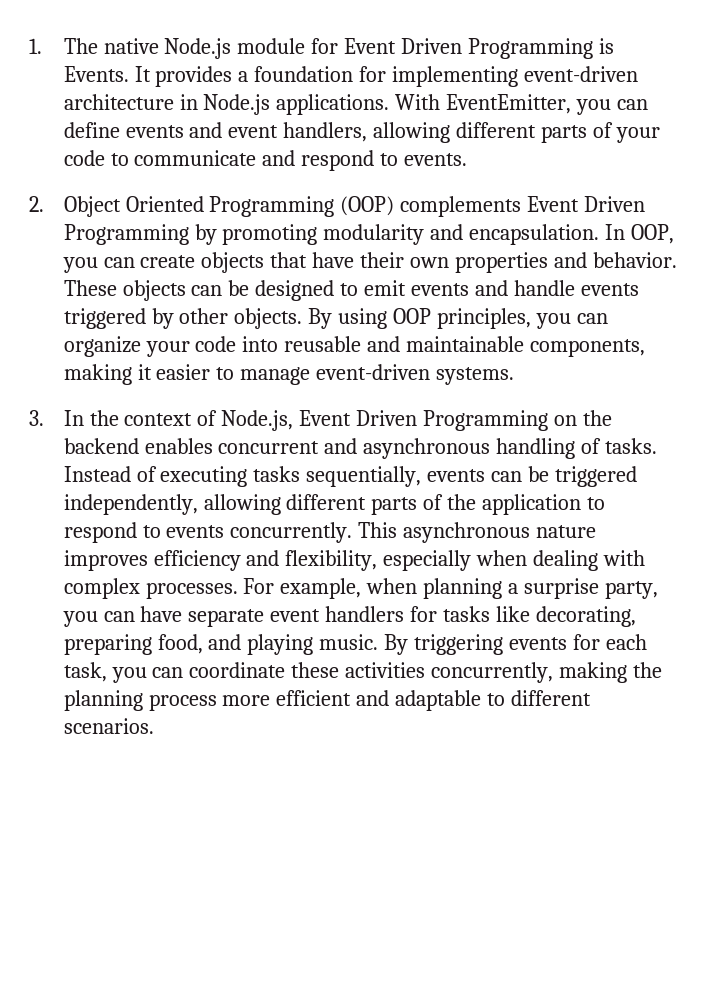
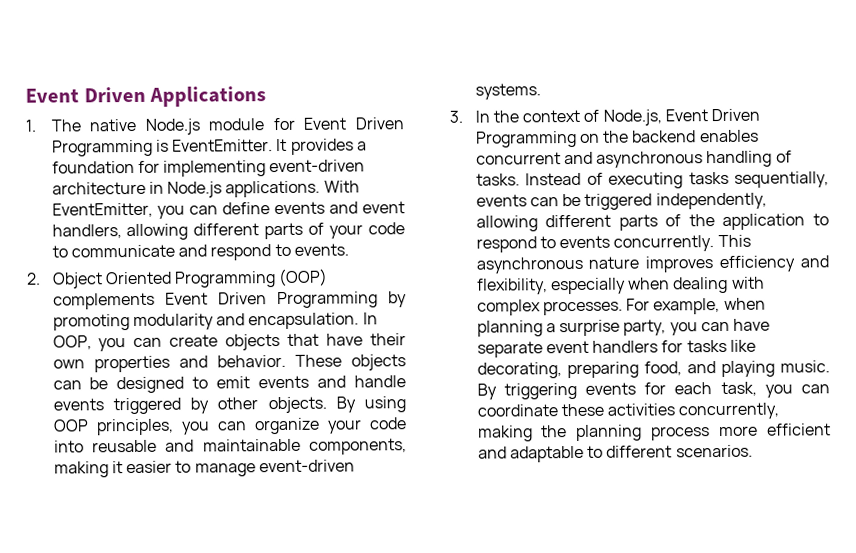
+ Event Driven Applications
- 1. The native Node.js module for Event Driven Programming is Events.
+ 1. The native Node.js module for Event Driven Programming is EventEmitter.

